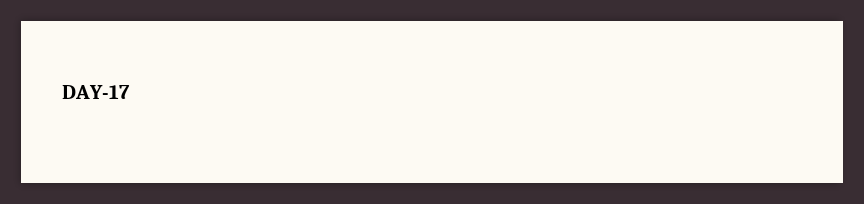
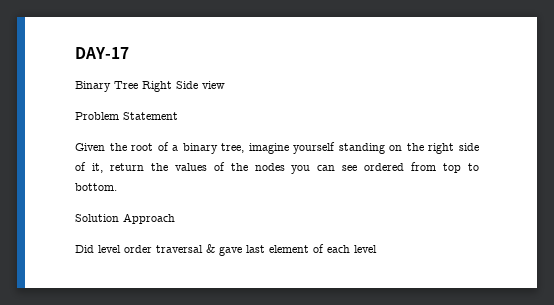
+ Binary Tree Right Side view
+ Problem Statement
+ Given the root of a binary tree, imagine yourself standing on the right side of it, return the values of the nodes you can see ordered from top to bottom.
+ Solution Approach
+ Did level order traversal & gave last element of each level

